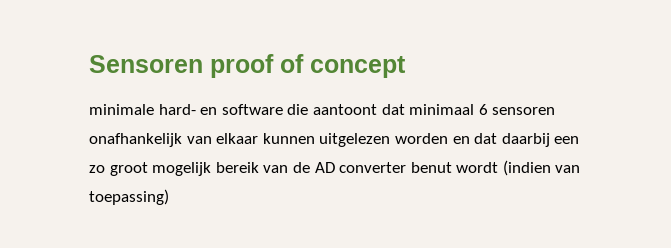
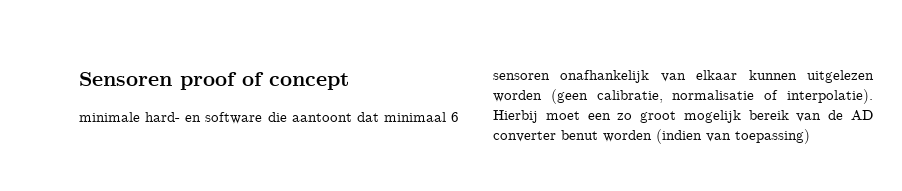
- minimale hard- en software die aantoont dat minimaal 6 sensoren onafhankelijk van elkaar kunnen uitgelezen worden en dat daarbij een zo groot mogelijk bereik van de AD converter benut wordt (indien van toepassing)
+ minimale hard- en software die aantoont dat minimaal 6 sensoren onafhankelijk van elkaar kunnen uitgelezen worden (geen calibratie, normalisatie of interpolatie). Hierbij moet een zo groot mogelijk bereik van de AD converter benut worden (indien van toepassing)

